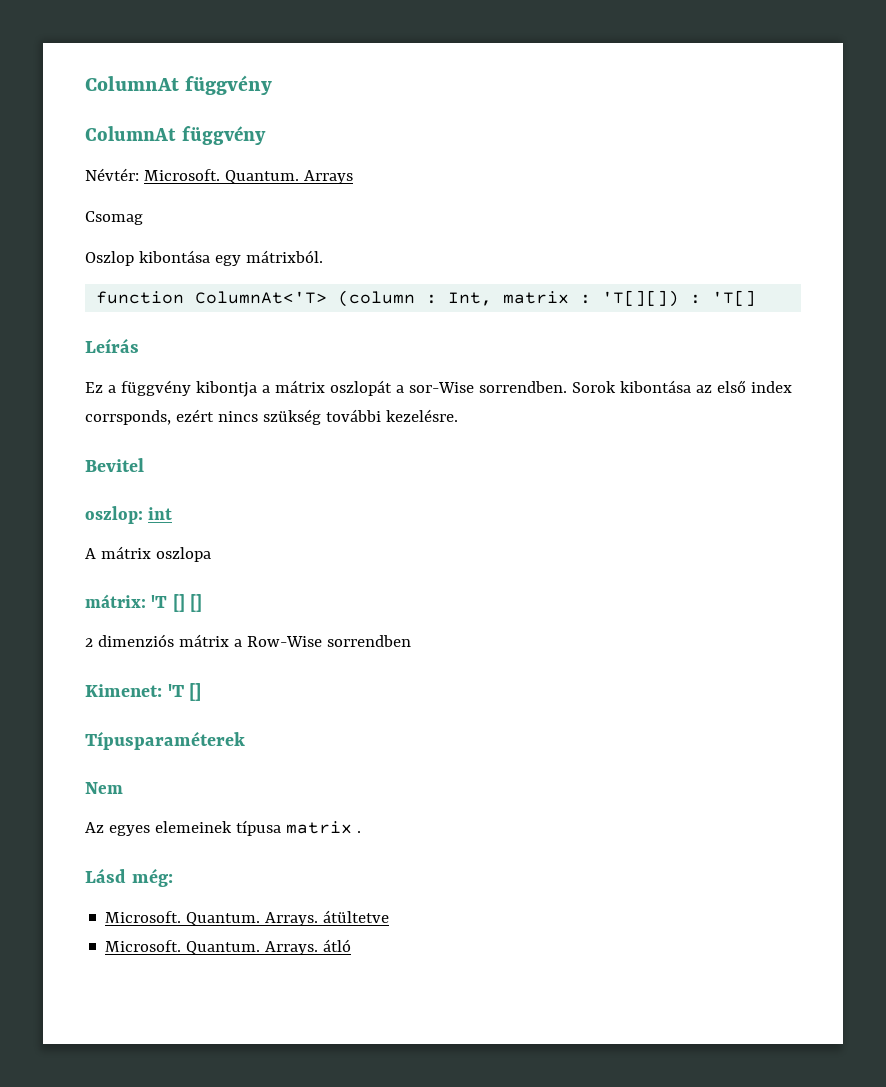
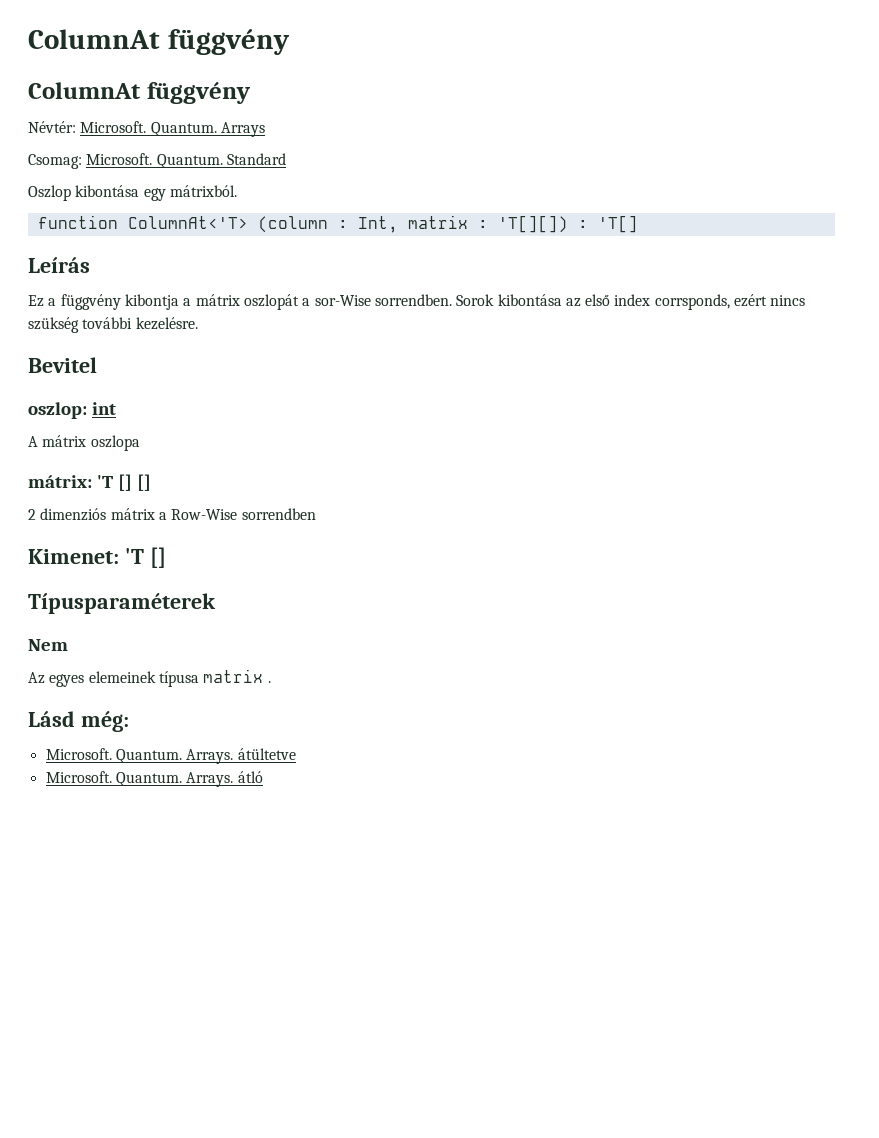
- Csomag
+ Csomag: Microsoft. Quantum. Standard

